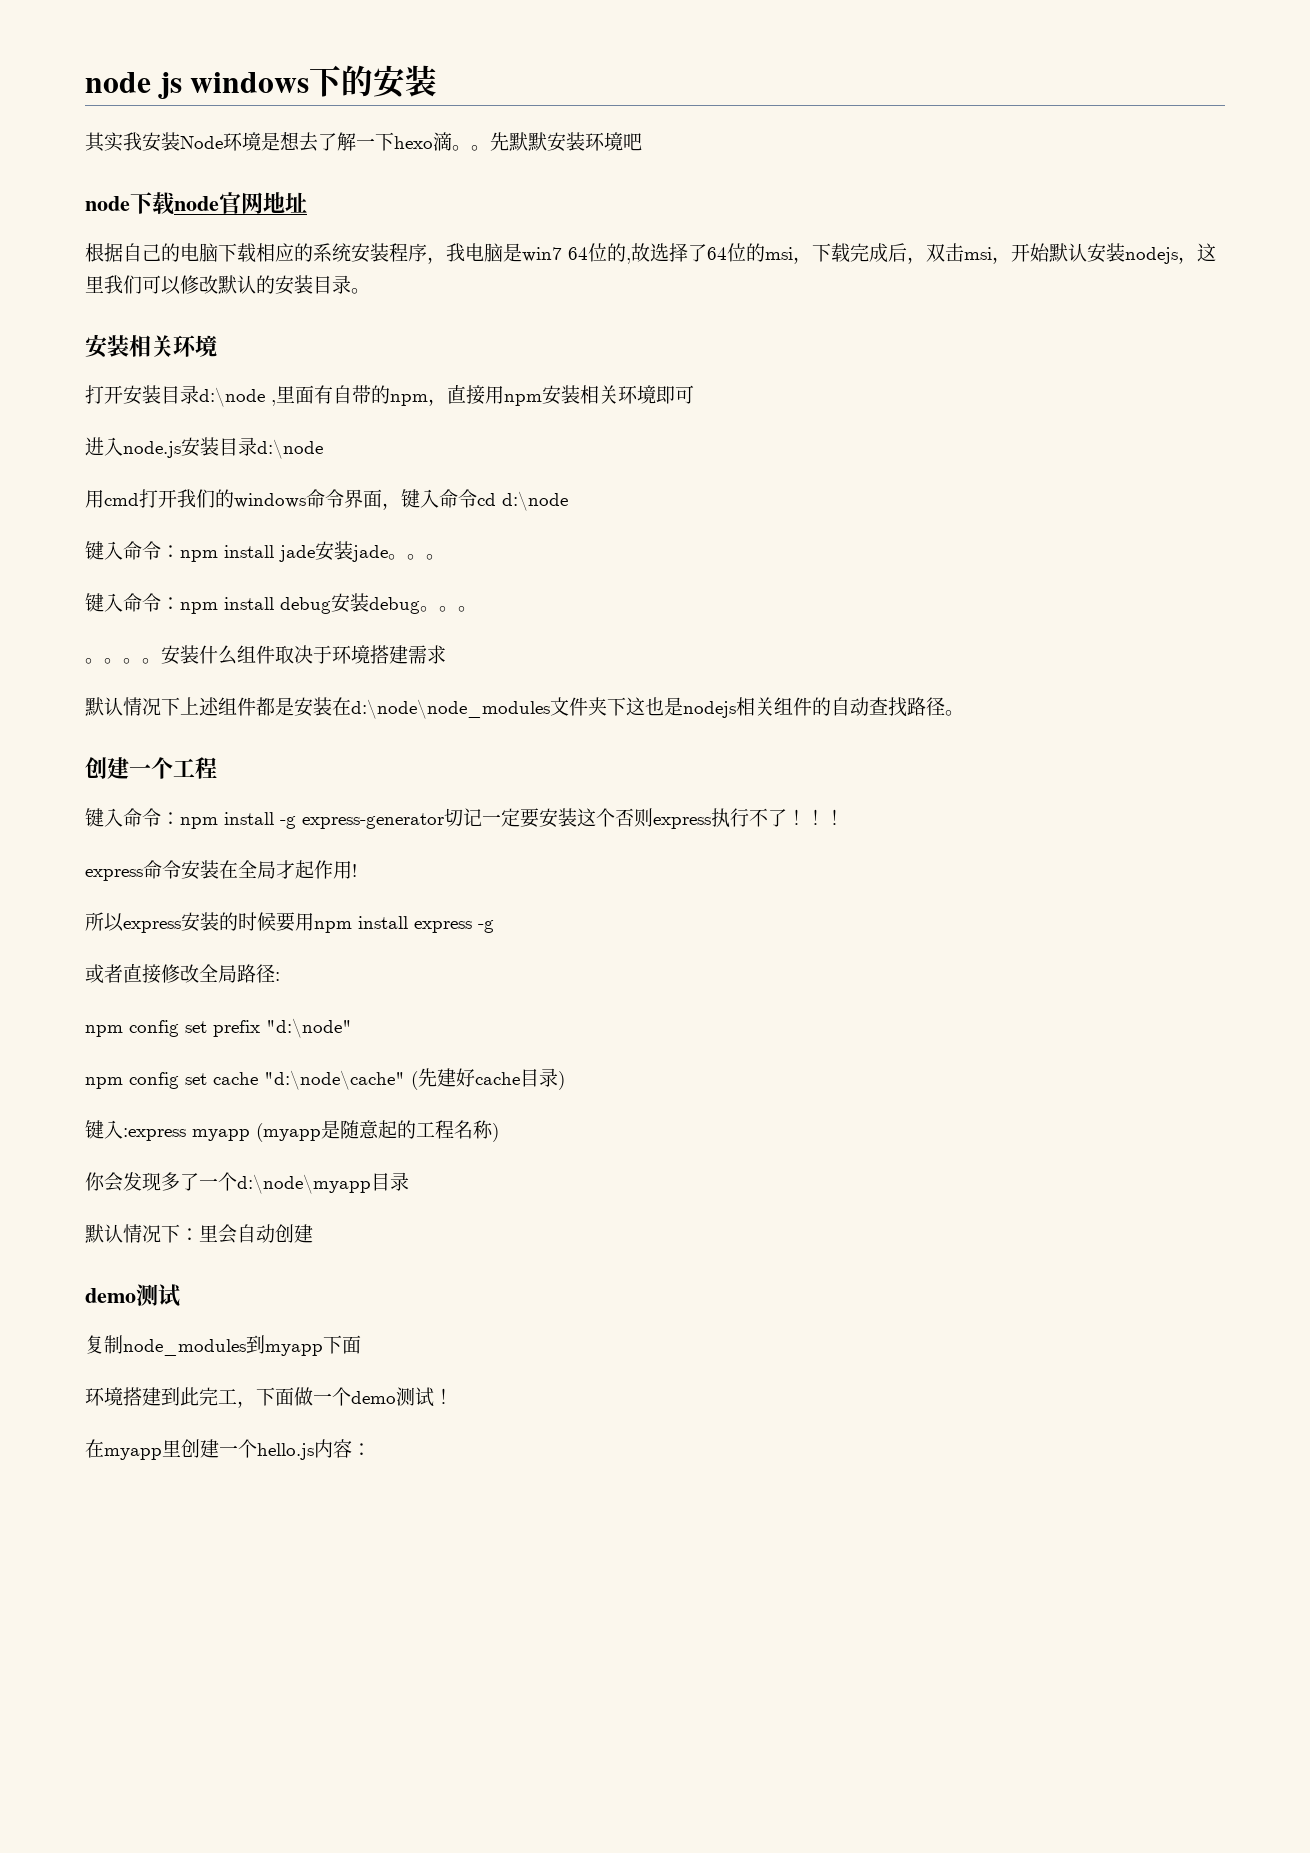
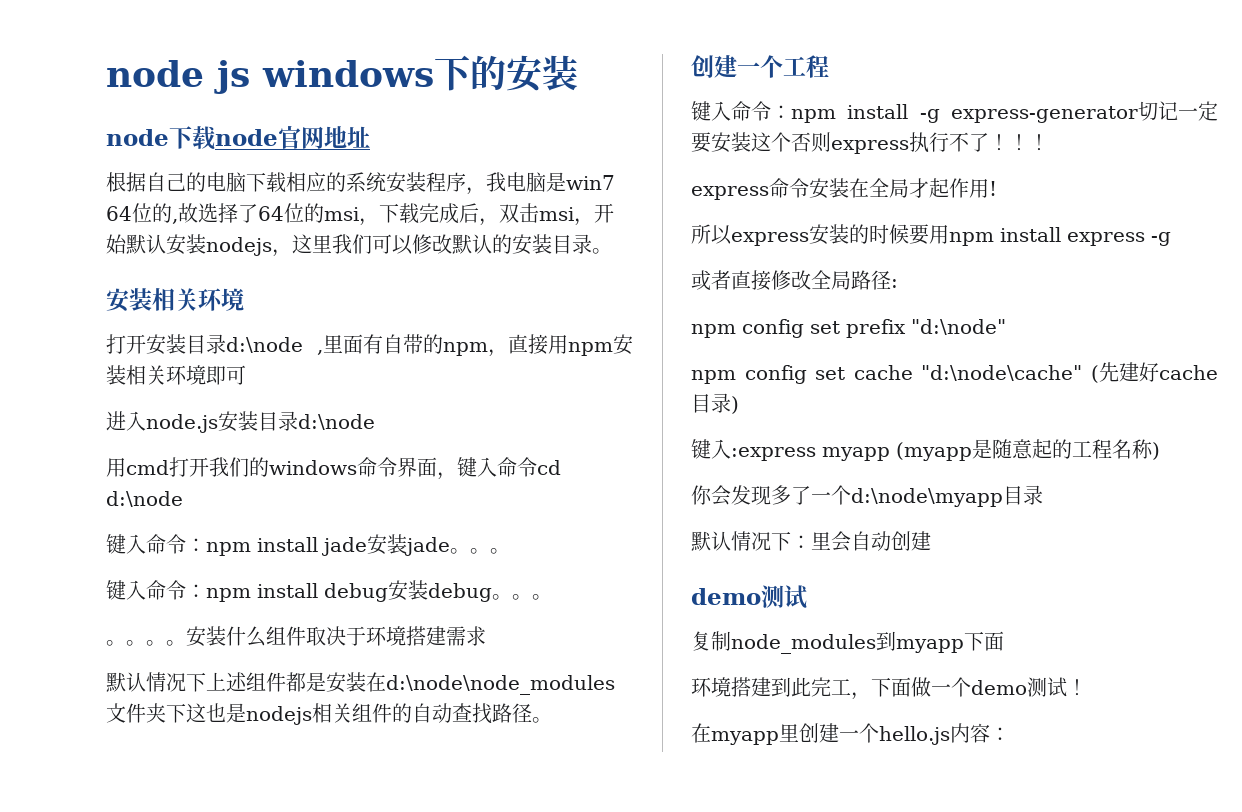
- 其实我安装Node环境是想去了解一下hexo滴。。先默默安装环境吧

